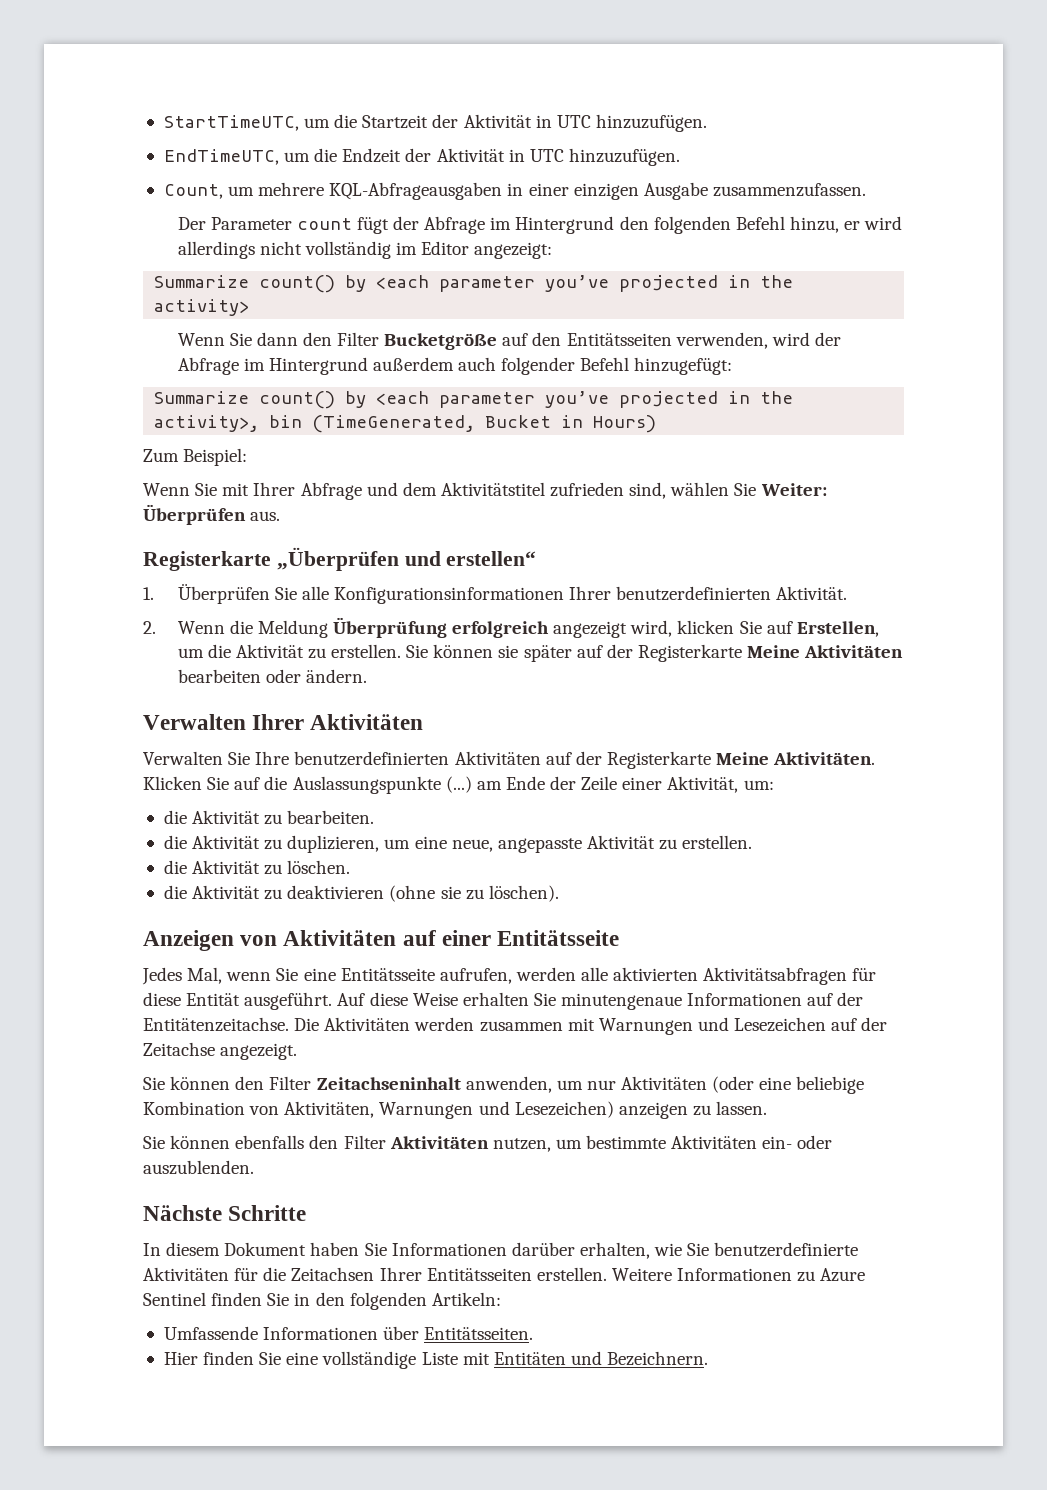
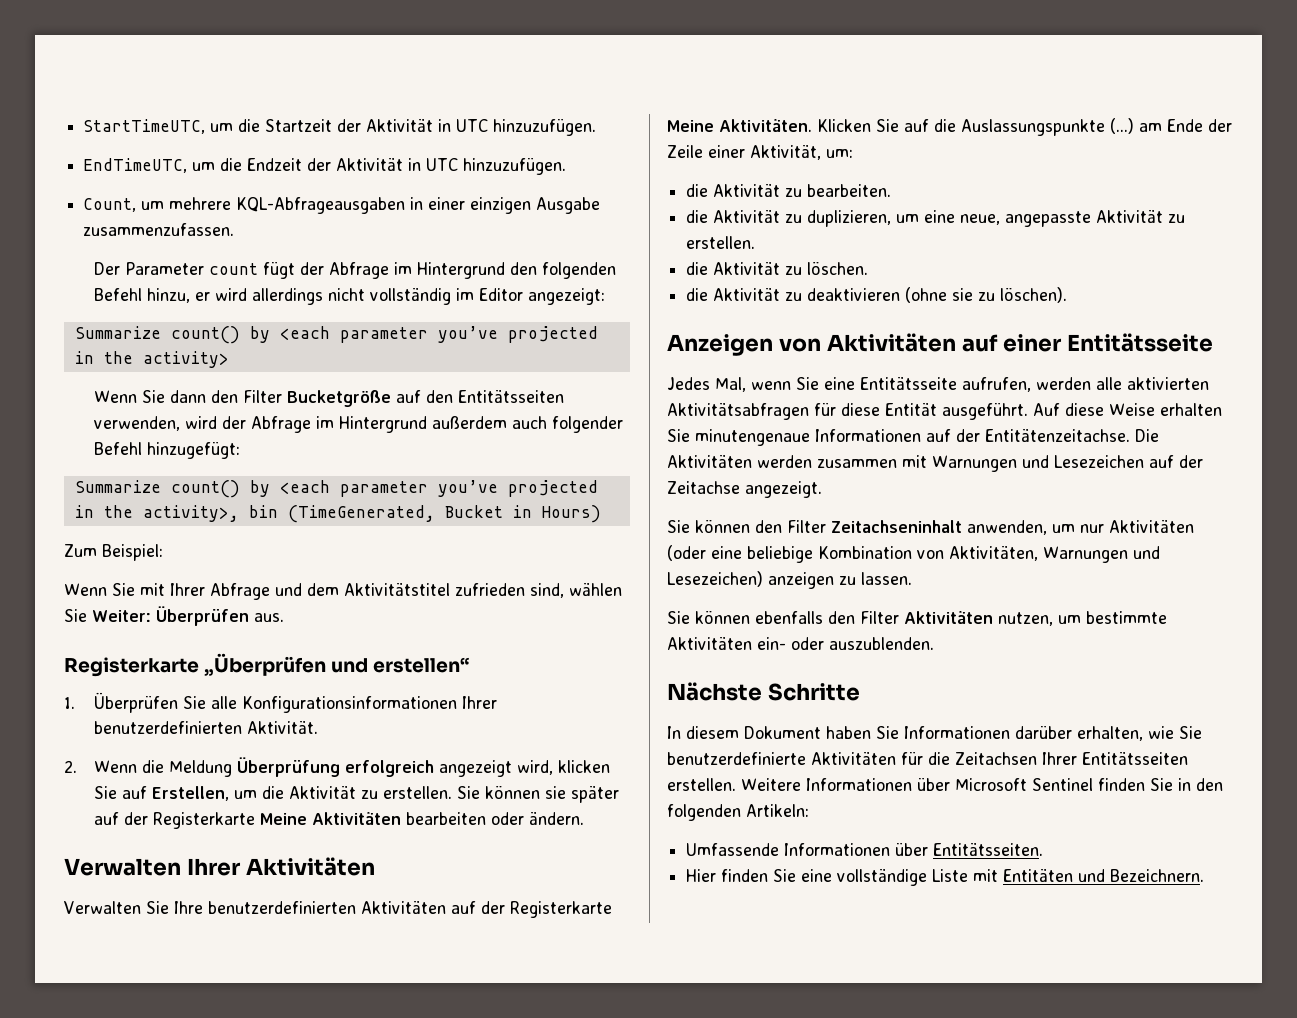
- Weitere Informationen zu Azure Sentinel finden Sie in den folgenden Artikeln:
+ Weitere Informationen über Microsoft Sentinel finden Sie in den folgenden Artikeln:

